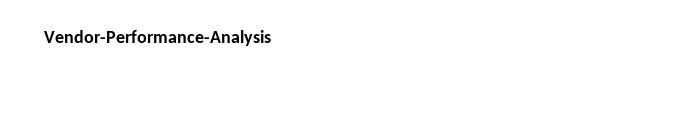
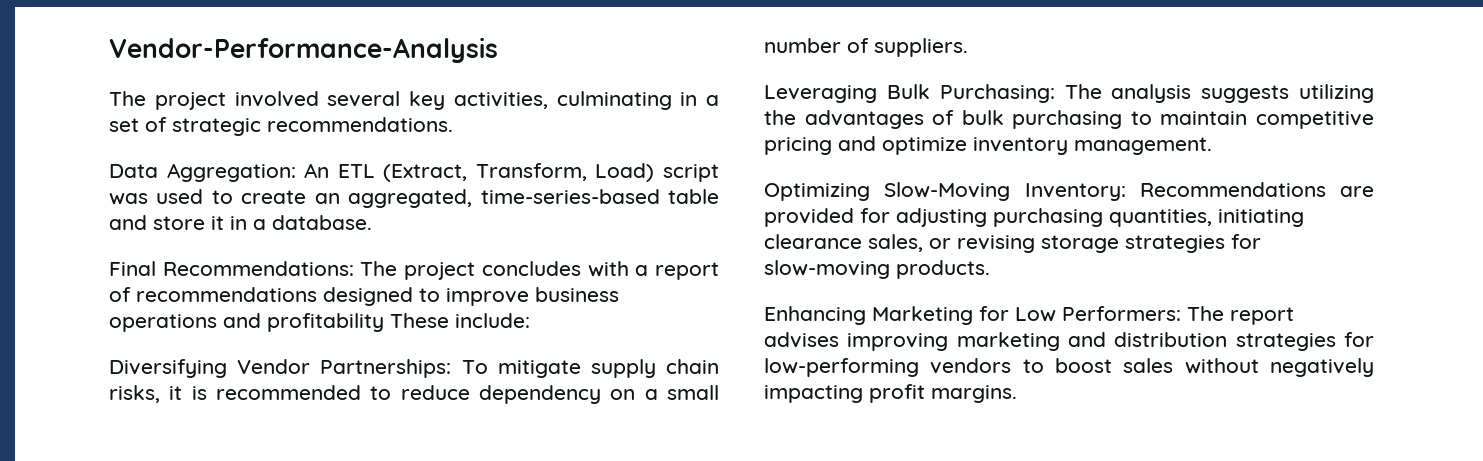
+ The project involved several key activities, culminating in a set of strategic recommendations.
+ Data Aggregation: An ETL (Extract, Transform, Load) script was used to create an aggregated, time-series-based table and store it in a database.
+ Final Recommendations: The project concludes with a report of recommendations designed to improve business operations and profitability These include:
+ Diversifying Vendor Partnerships: To mitigate supply chain risks, it is recommended to reduce dependency on a small number of suppliers.
+ Leveraging Bulk Purchasing: The analysis suggests utilizing the advantages of bulk purchasing to maintain competitive pricing and optimize inventory management.
+ Optimizing Slow-Moving Inventory: Recommendations are provided for adjusting purchasing quantities, initiating clearance sales, or revising storage strategies for slow-moving products.
+ Enhancing Marketing for Low Performers: The report advises improving marketing and distribution strategies for low-performing vendors to boost sales without negatively impacting profit margins.

